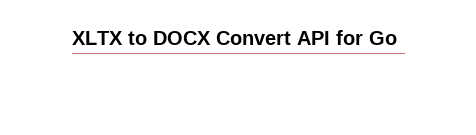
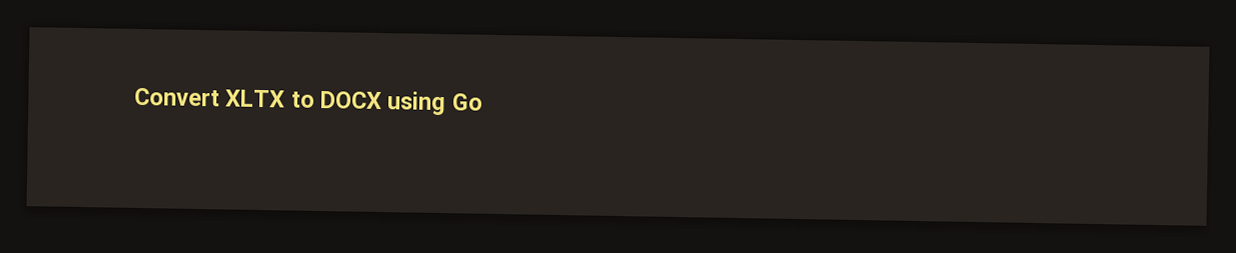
- XLTX to DOCX Convert API for Go
+ Convert XLTX to DOCX using Go

